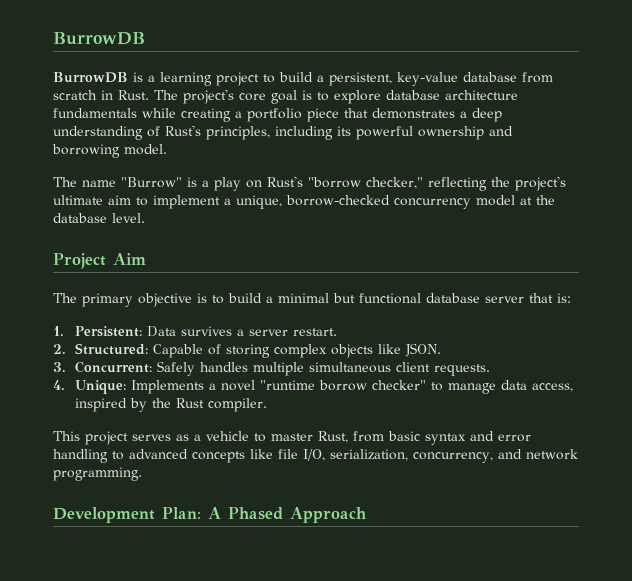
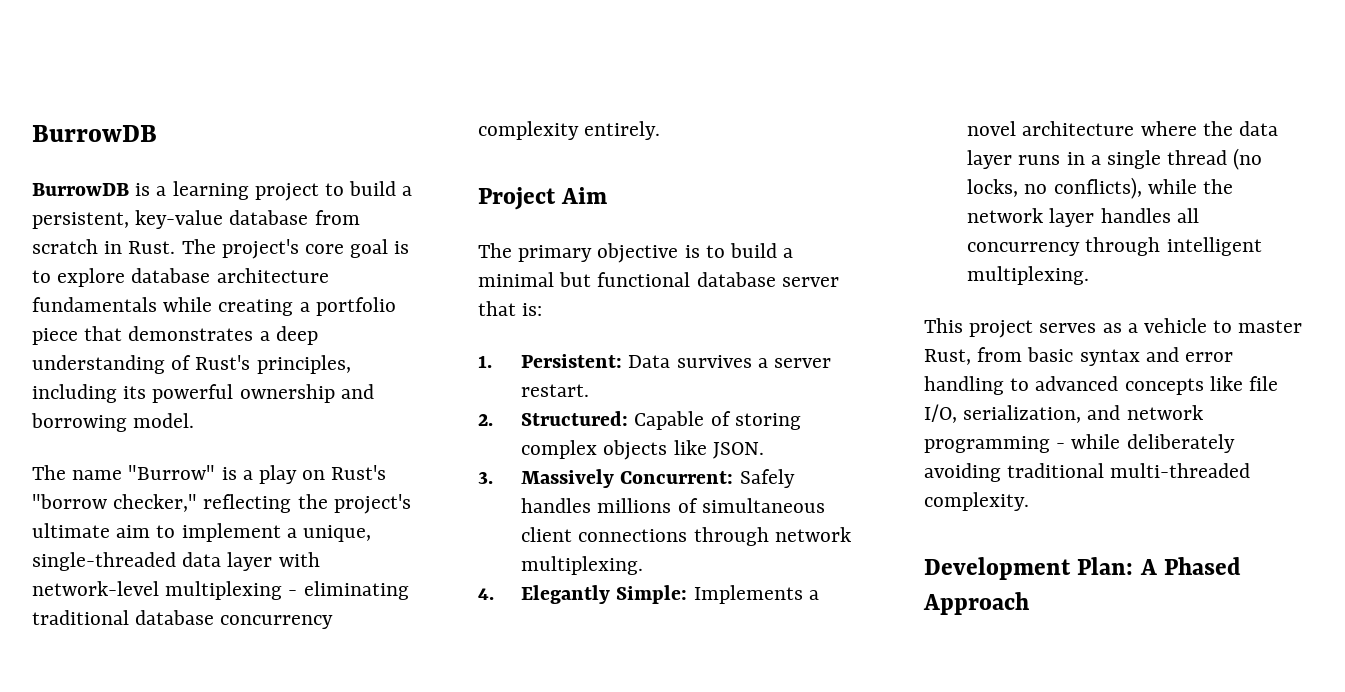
- The name "Burrow" is a play on Rust's "borrow checker," reflecting the project's ultimate aim to implement a unique, borrow-checked concurrency model at the database level.
+ The name "Burrow" is a play on Rust's "borrow checker," reflecting the project's ultimate aim to implement a unique, single-threaded data layer with network-level multiplexing - eliminating traditional database concurrency complexity entirely.
- 3. Concurrent: Safely handles multiple simultaneous client requests.
+ 3. Massively Concurrent: Safely handles millions of simultaneous client connections through network multiplexing.
- 4. Unique: Implements a novel "runtime borrow checker" to manage data access, inspired by the Rust compiler.
+ 4. Elegantly Simple: Implements a novel architecture where the data layer runs in a single thread (no locks, no conflicts), while the network layer handles all concurrency through intelligent multiplexing.
- This project serves as a vehicle to master Rust, from basic syntax and error handling to advanced concepts like file I/O, serialization, concurrency, and network programming.
+ This project serves as a vehicle to master Rust, from basic syntax and error handling to advanced concepts like file I/O, serialization, and network programming - while deliberately avoiding traditional multi-threaded complexity.

